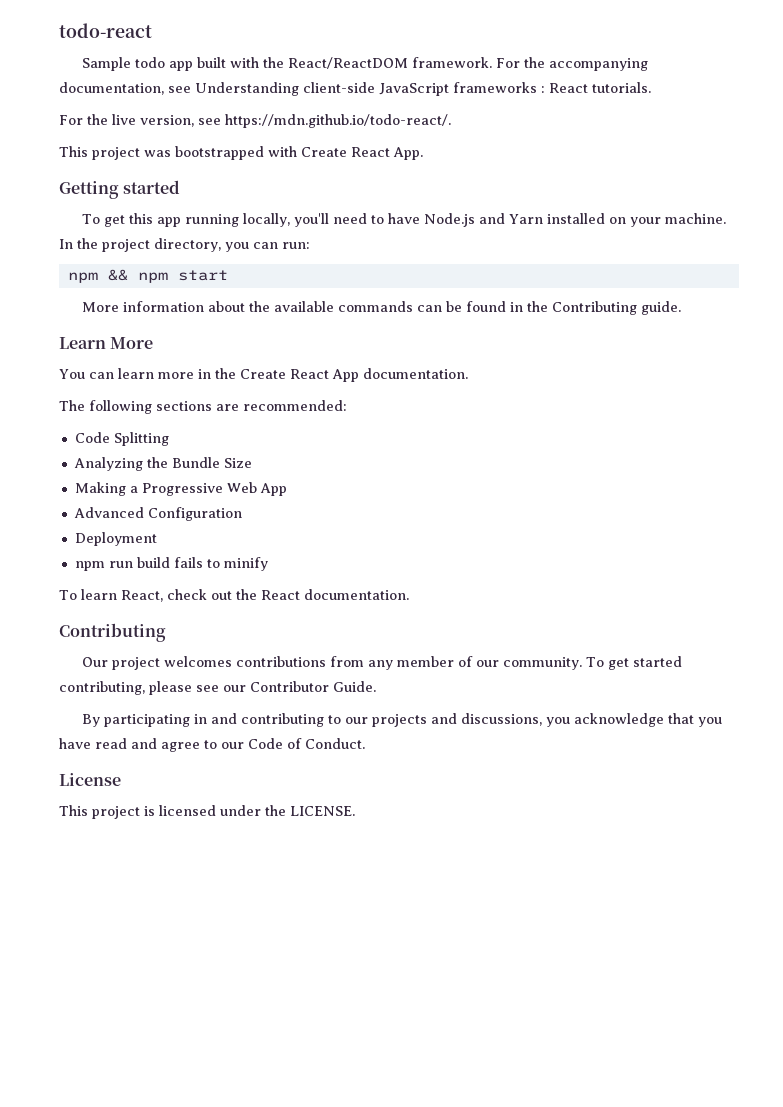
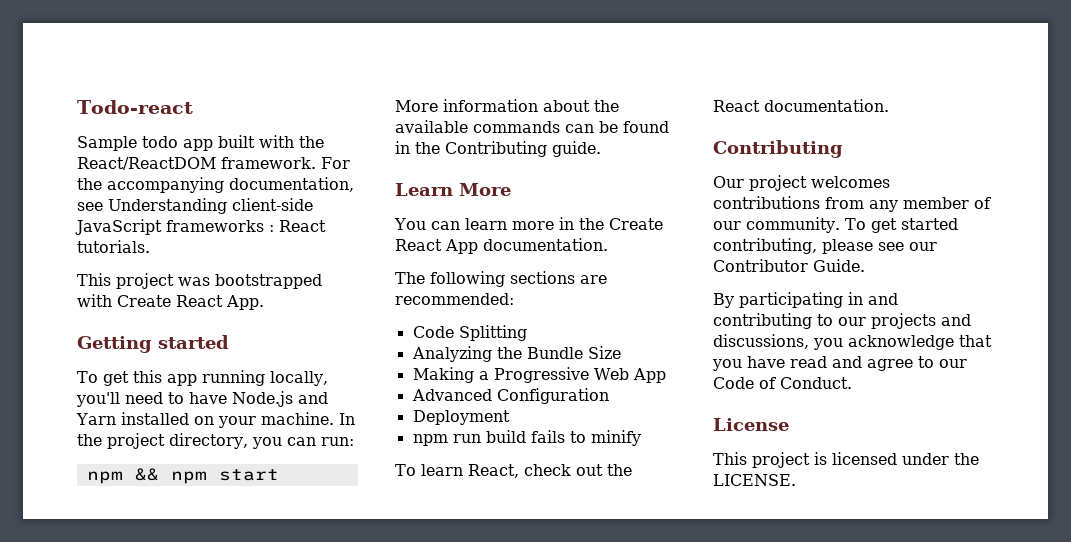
- todo-react
+ Todo-react
- For the live version, see https://mdn.github.io/todo-react/.

